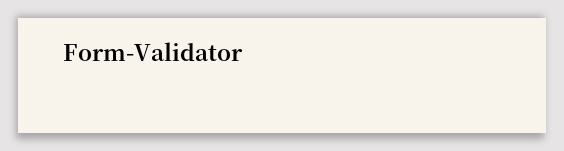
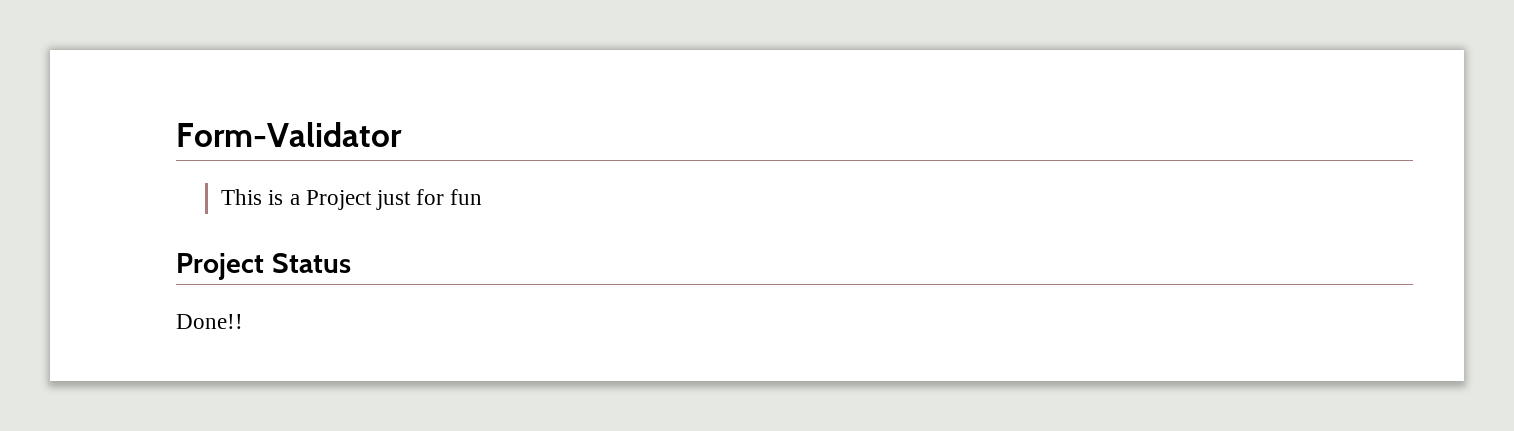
+ This is a Project just for fun
+ Project Status
+ Done!!

